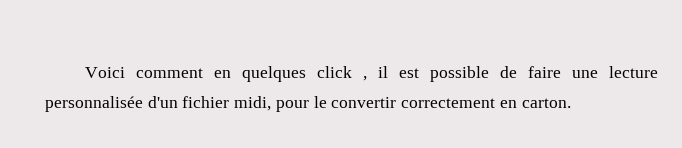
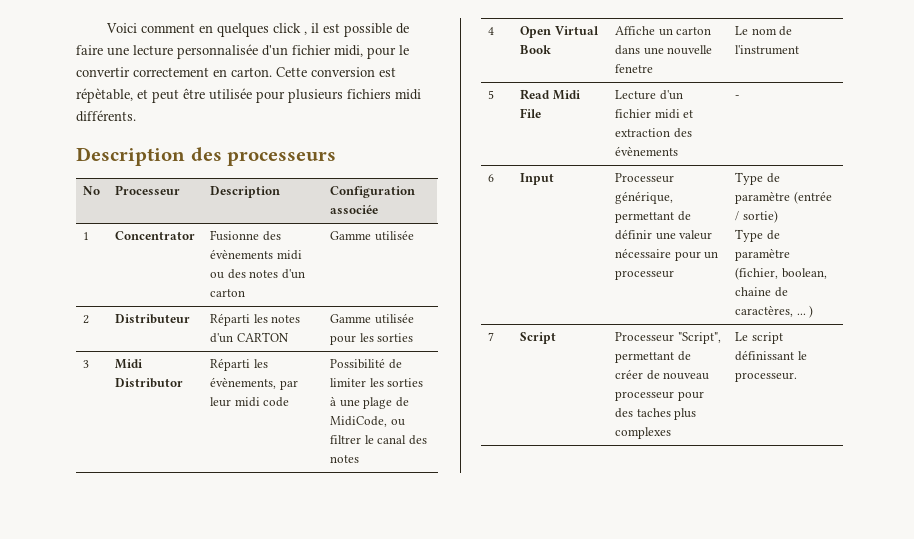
+ Cette conversion est répètable, et peut être utilisée pour plusieurs fichiers midi différents.
+ Description des processeurs
+ No | Processeur | Description | Configuration associée
+ 1 | Concentrator | Fusionne des évènements midi ou des notes d'un carton | Gamme utilisée
+ 2 | Distributeur | Réparti les notes d'un CARTON | Gamme utilisée pour les sorties
+ 3 | Midi Distributor | Réparti les évènements, par leur midi code | Possibilité de limiter les sorties à une plage de MidiCode, ou filtrer le canal des notes
+ 4 | Open Virtual Book | Affiche un carton dans une nouvelle fenetre | Le nom de l'instrument
+ 5 | Read Midi File | Lecture d'un fichier midi et extraction des évènements | -
+ 6 | Input | Processeur générique, permettant de définir une valeur nécessaire pour un processeur | Type de paramètre (entrée / sortie)
+ Type de paramètre (fichier, boolean, chaine de caractères, ... )
+ 7 | Script | Processeur "Script", permettant de créer de nouveau processeur pour des taches plus complexes | Le script définissant le processeur.

